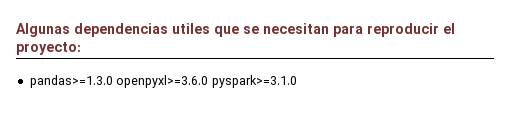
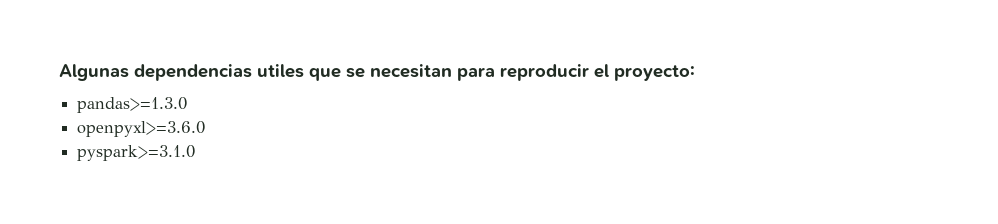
- pandas>=1.3.0 openpyxl>=3.6.0 pyspark>=3.1.0
+ pandas>=1.3.0
+ openpyxl>=3.6.0
+ pyspark>=3.1.0

